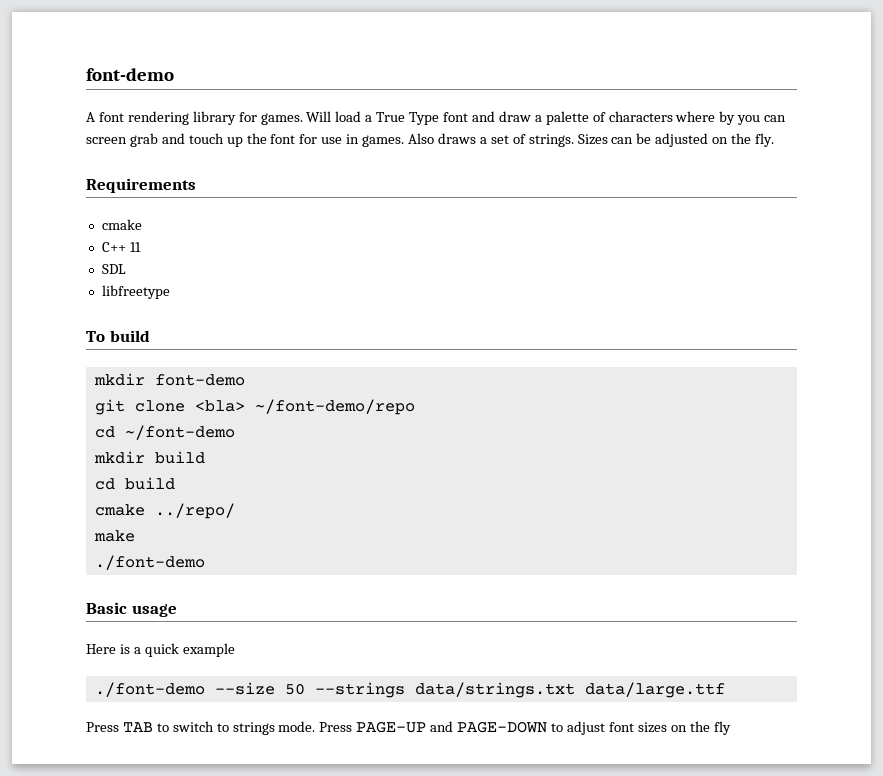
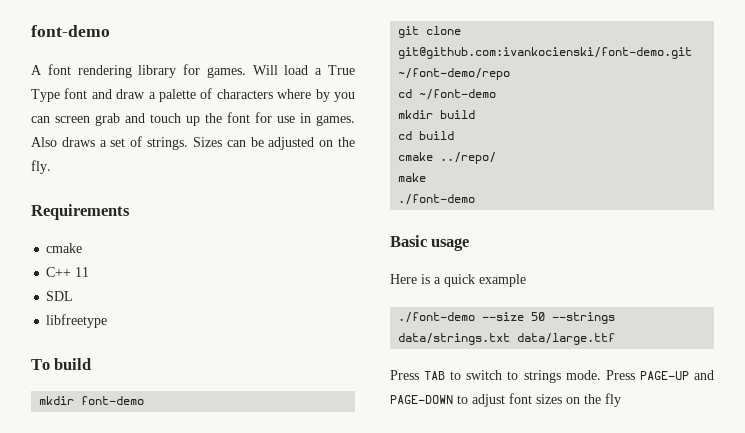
- git clone <bla> ~/font-demo/repo
+ git clone git@github.com:ivankocienski/font-demo.git ~/font-demo/repo

